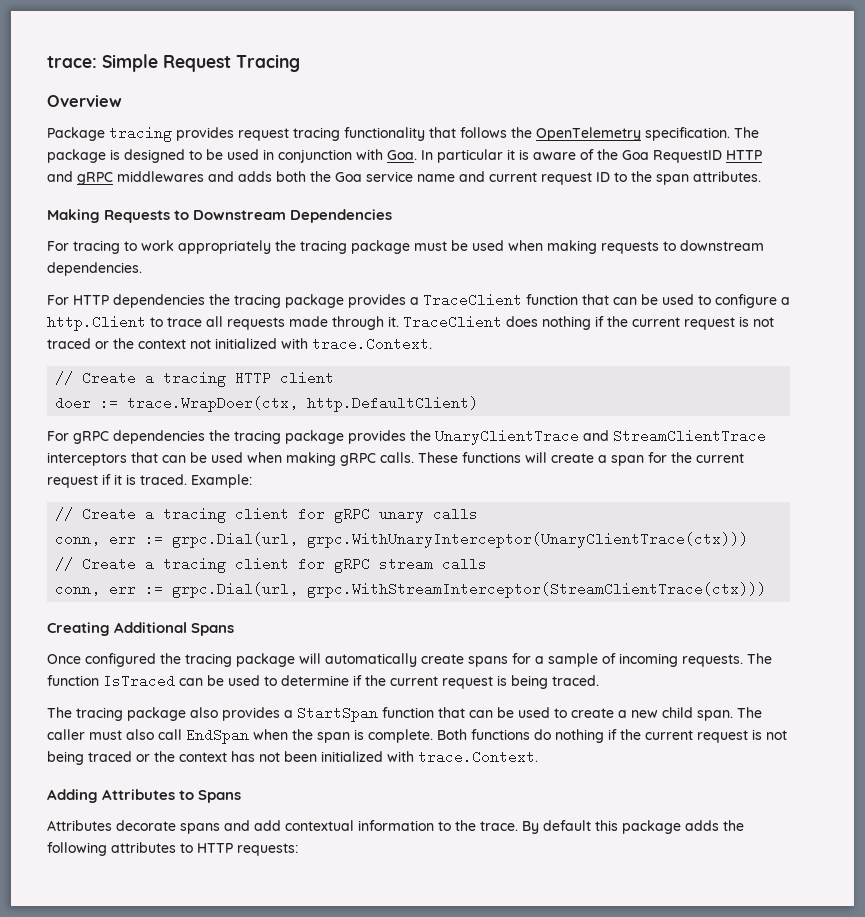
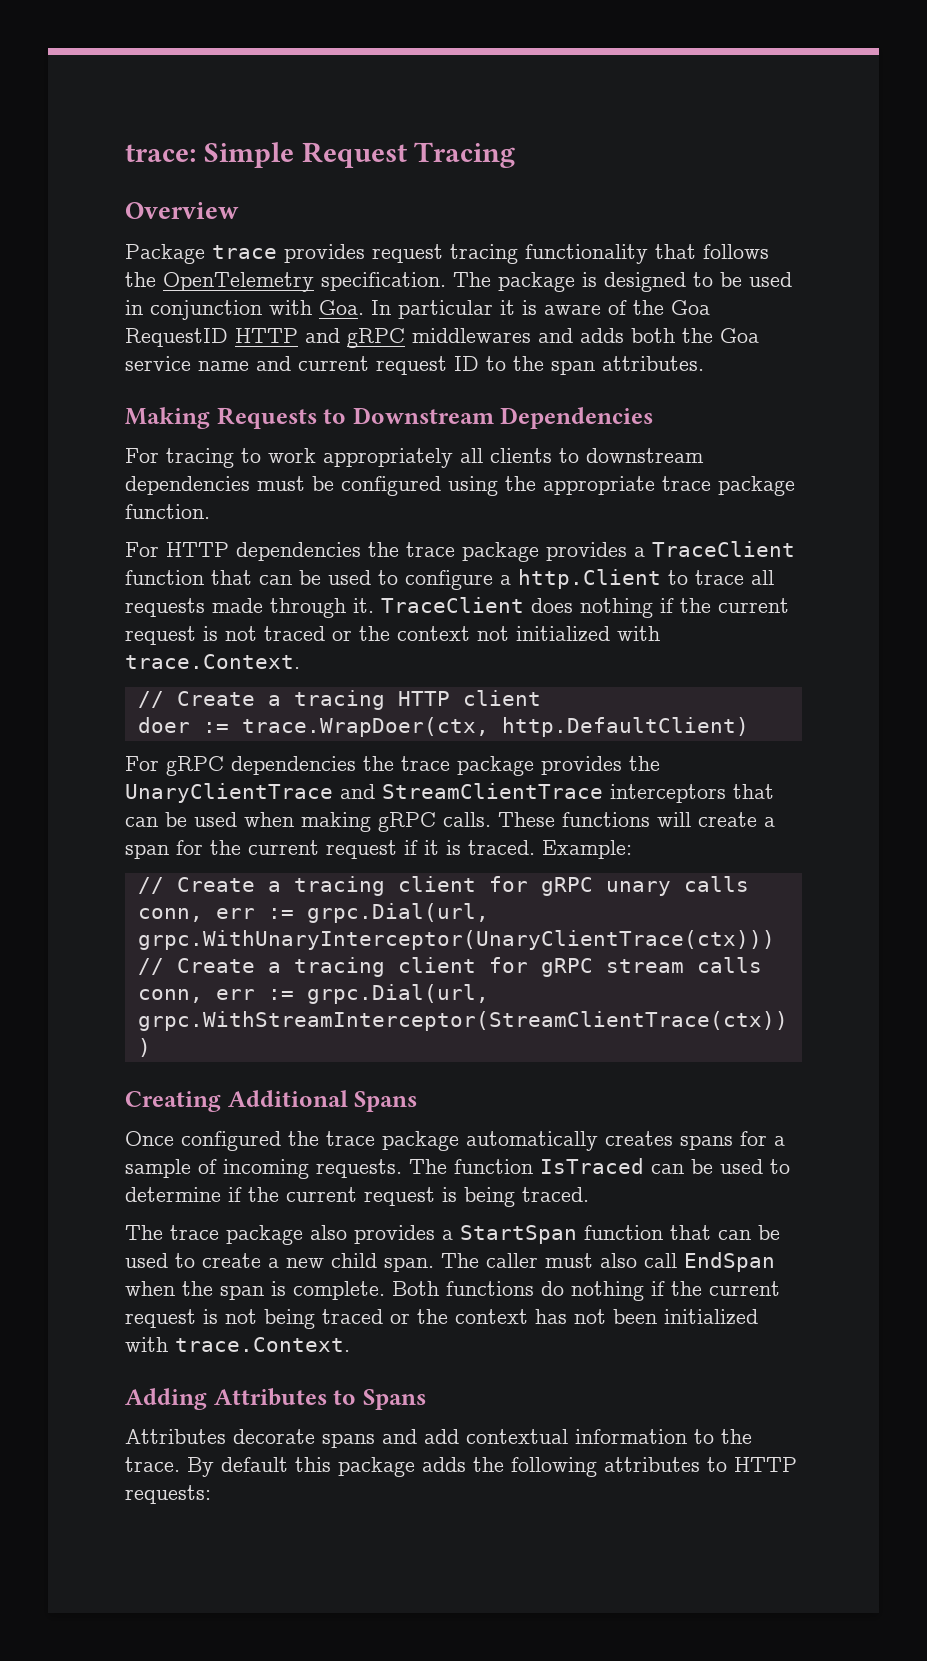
- Package tracing provides request tracing functionality that follows the OpenTelemetry specification.
+ Package trace provides request tracing functionality that follows the OpenTelemetry specification.
- For tracing to work appropriately the tracing package must be used when making requests to downstream dependencies.
+ For tracing to work appropriately all clients to downstream dependencies must be configured using the appropriate trace package function.
- For HTTP dependencies the tracing package provides a TraceClient function that can be used to configure a http.Client to trace all requests made through it.
+ For HTTP dependencies the trace package provides a TraceClient function that can be used to configure a http.Client to trace all requests made through it.
- For gRPC dependencies the tracing package provides the UnaryClientTrace and StreamClientTrace interceptors that can be used when making gRPC calls.
+ For gRPC dependencies the trace package provides the UnaryClientTrace and StreamClientTrace interceptors that can be used when making gRPC calls.
- Once configured the tracing package will automatically create spans for a sample of incoming requests.
+ Once configured the trace package automatically creates spans for a sample of incoming requests.
- The tracing package also provides a StartSpan function that can be used to create a new child span.
+ The trace package also provides a StartSpan function that can be used to create a new child span.

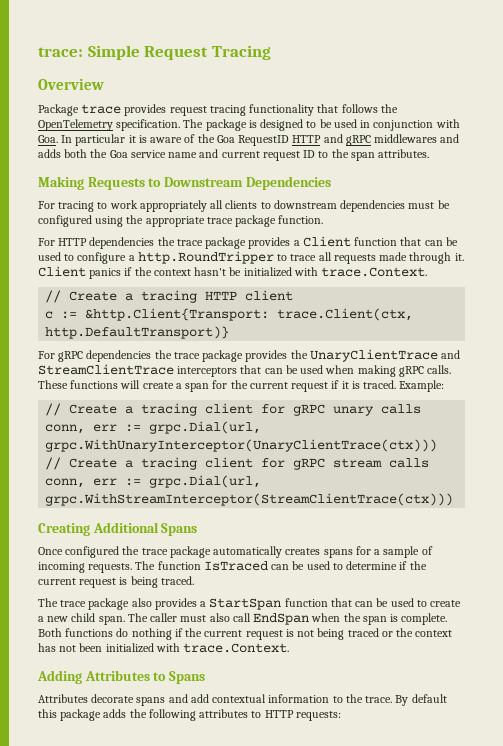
- For HTTP dependencies the trace package provides a TraceClient function that can be used to configure a http.Client to trace all requests made through it.
+ For HTTP dependencies the trace package provides a Client function that can be used to configure a http.RoundTripper to trace all requests made through it.
- TraceClient does nothing if the current request is not traced or the context not initialized with trace.Context.
+ Client panics if the context hasn't be initialized with trace.Context.
- doer := trace.WrapDoer(ctx, http.DefaultClient)
+ c := &http.Client{Transport: trace.Client(ctx, http.DefaultTransport)}

